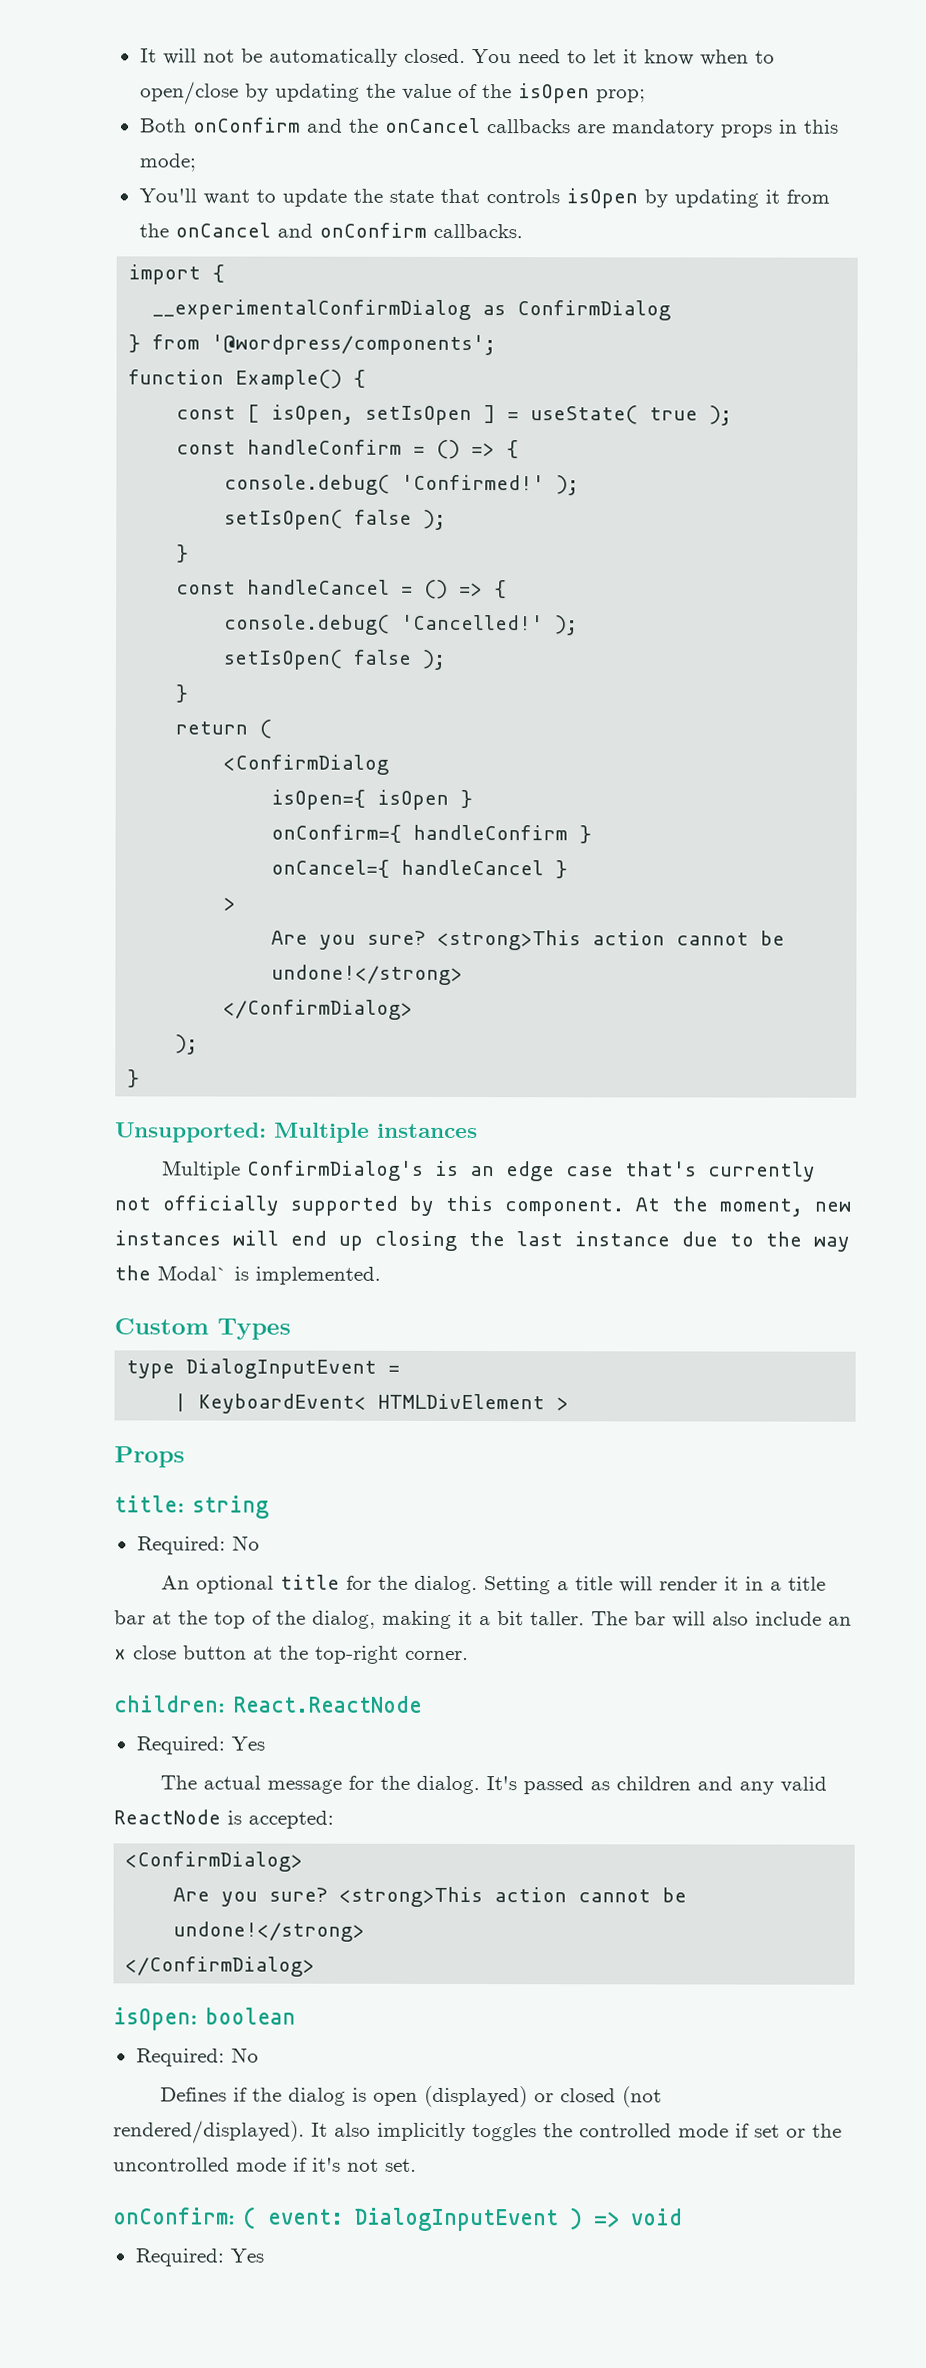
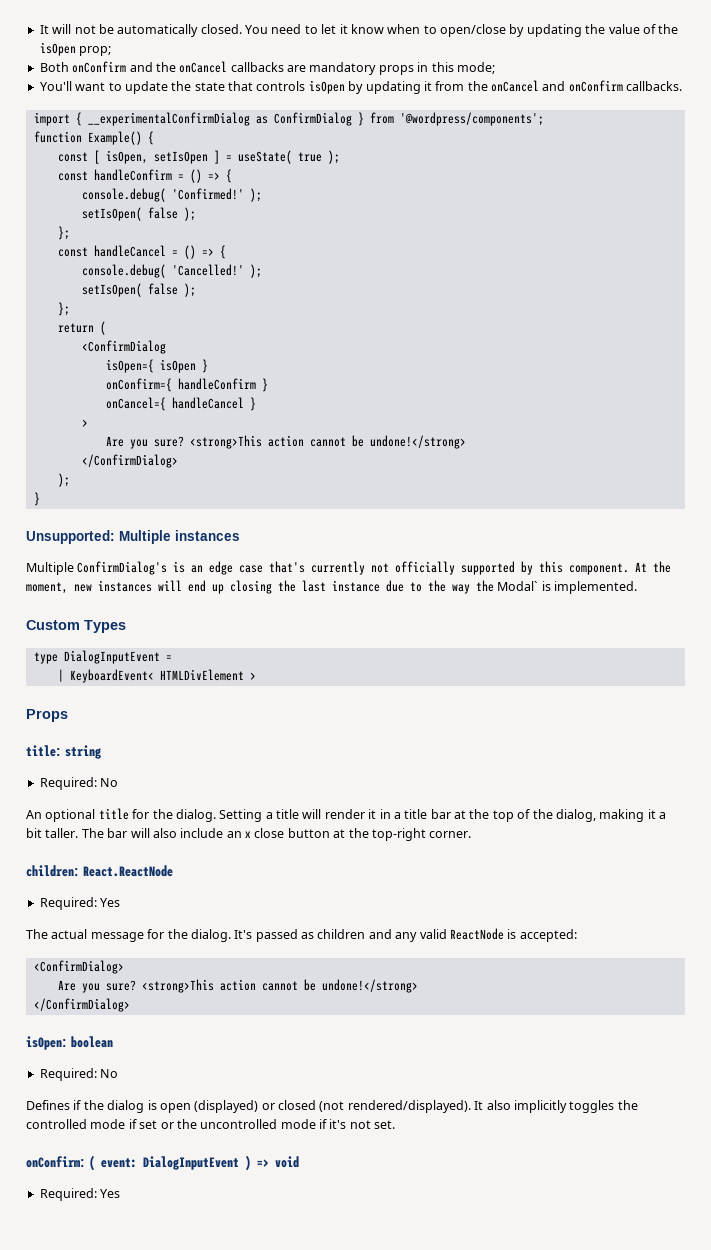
- import {
- __experimentalConfirmDialog as ConfirmDialog
- } from '@wordpress/components';
+ import { __experimentalConfirmDialog as ConfirmDialog } from '@wordpress/components';
  console.debug( 'Confirmed!' );
  setIsOpen( false );
- }
+ };
  console.debug( 'Cancelled!' );
  setIsOpen( false );
- }
+ };

